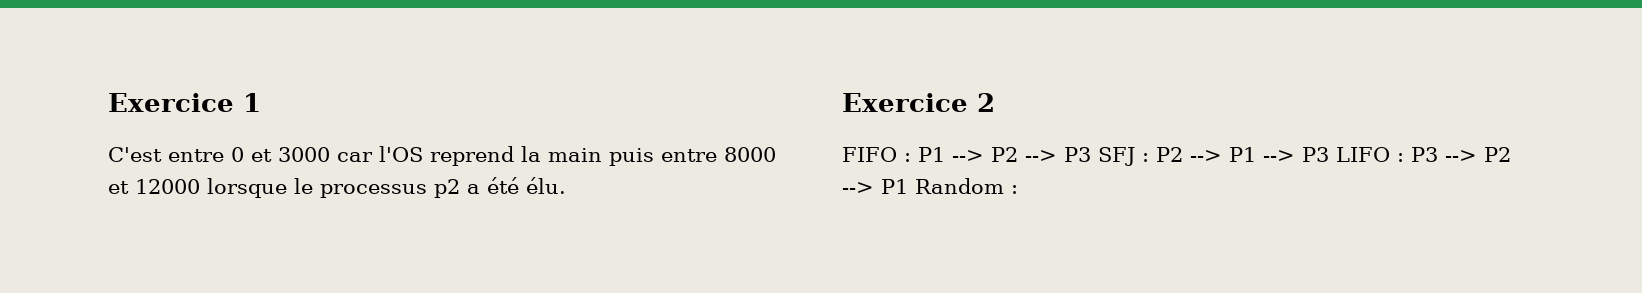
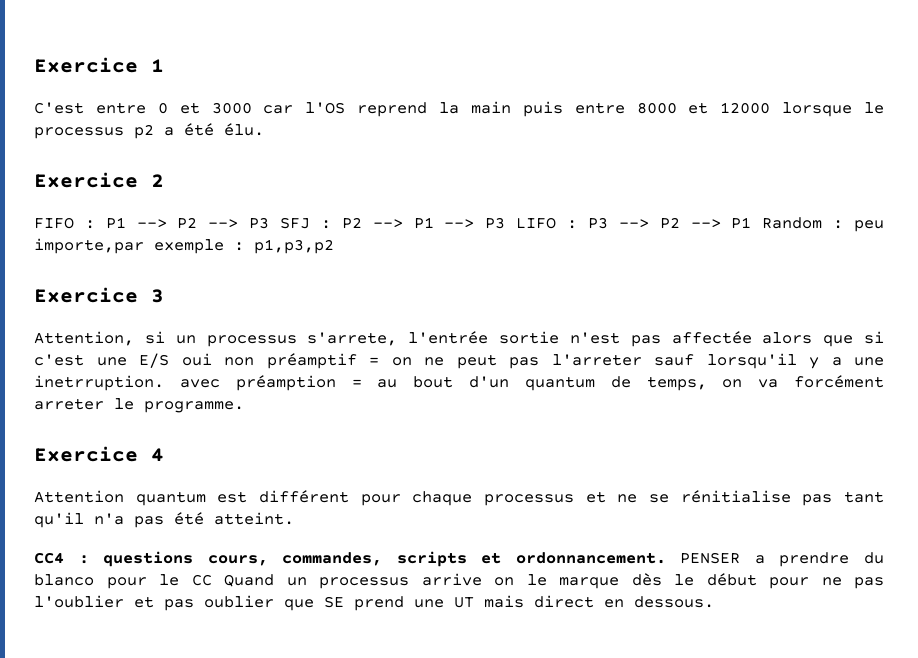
- FIFO : P1 --> P2 --> P3 SFJ : P2 --> P1 --> P3 LIFO : P3 --> P2 --> P1 Random :
+ FIFO : P1 --> P2 --> P3 SFJ : P2 --> P1 --> P3 LIFO : P3 --> P2 --> P1 Random : peu importe,par exemple : p1,p3,p2
+ Exercice 3
+ Attention, si un processus s'arrete, l'entrée sortie n'est pas affectée alors que si c'est une E/S oui non préamptif = on ne peut pas l'arreter sauf lorsqu'il y a une inetrruption. avec préamption = au bout d'un quantum de temps, on va forcément arreter le programme.
+ Exercice 4
+ Attention quantum est différent pour chaque processus et ne se rénitialise pas tant qu'il n'a pas été atteint.
+ CC4 : questions cours, commandes, scripts et ordonnancement. PENSER a prendre du blanco pour le CC Quand un processus arrive on le marque dès le début pour ne pas l'oublier et pas oublier que SE prend une UT mais direct en dessous.

